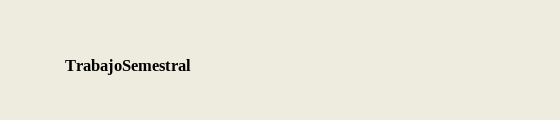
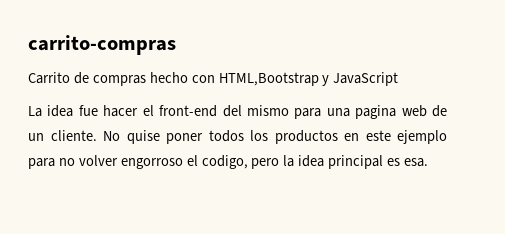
- TrabajoSemestral
+ carrito-compras
+ Carrito de compras hecho con HTML,Bootstrap y JavaScript
+ La idea fue hacer el front-end del mismo para una pagina web de un cliente. No quise poner todos los productos en este ejemplo para no volver engorroso el codigo, pero la idea principal es esa.

